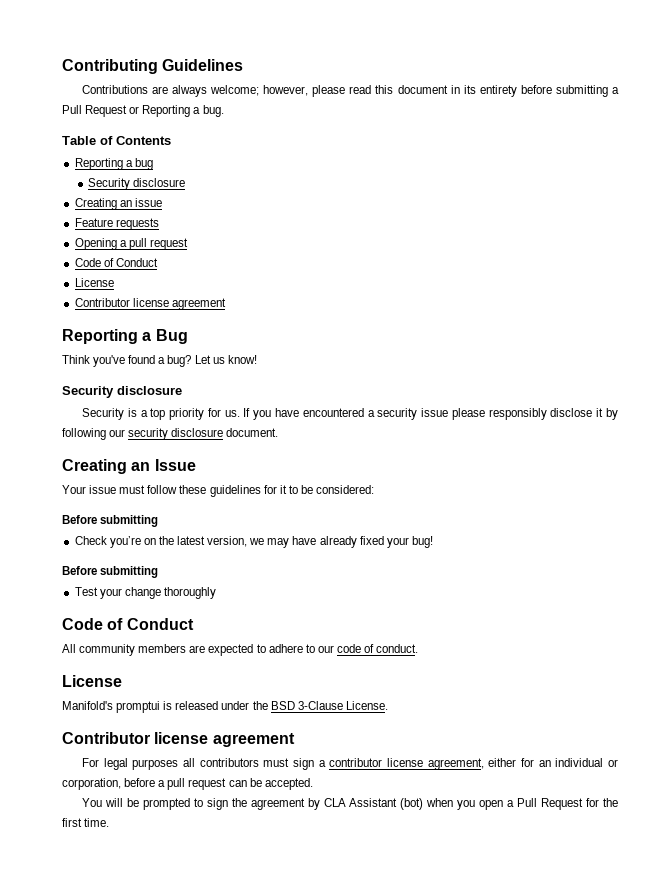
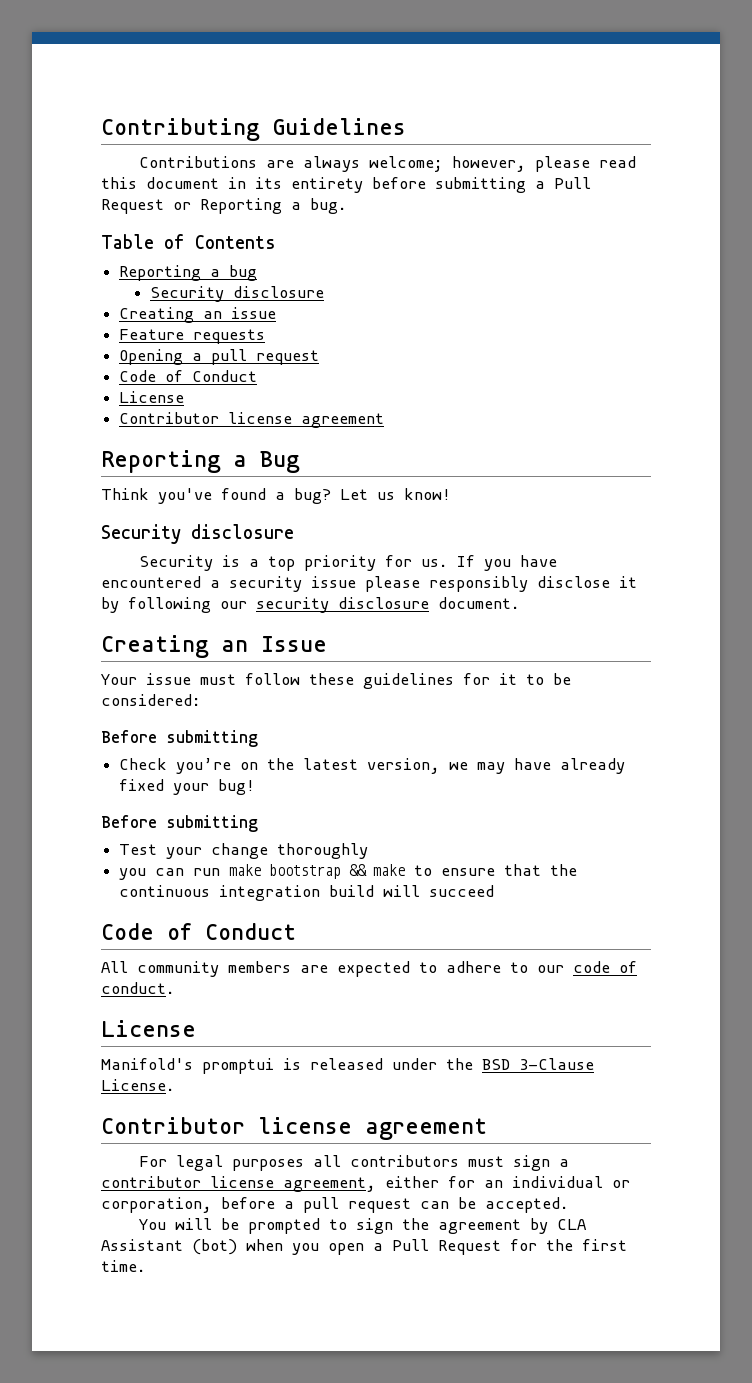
+ you can run make bootstrap && make to ensure that the continuous integration build will succeed

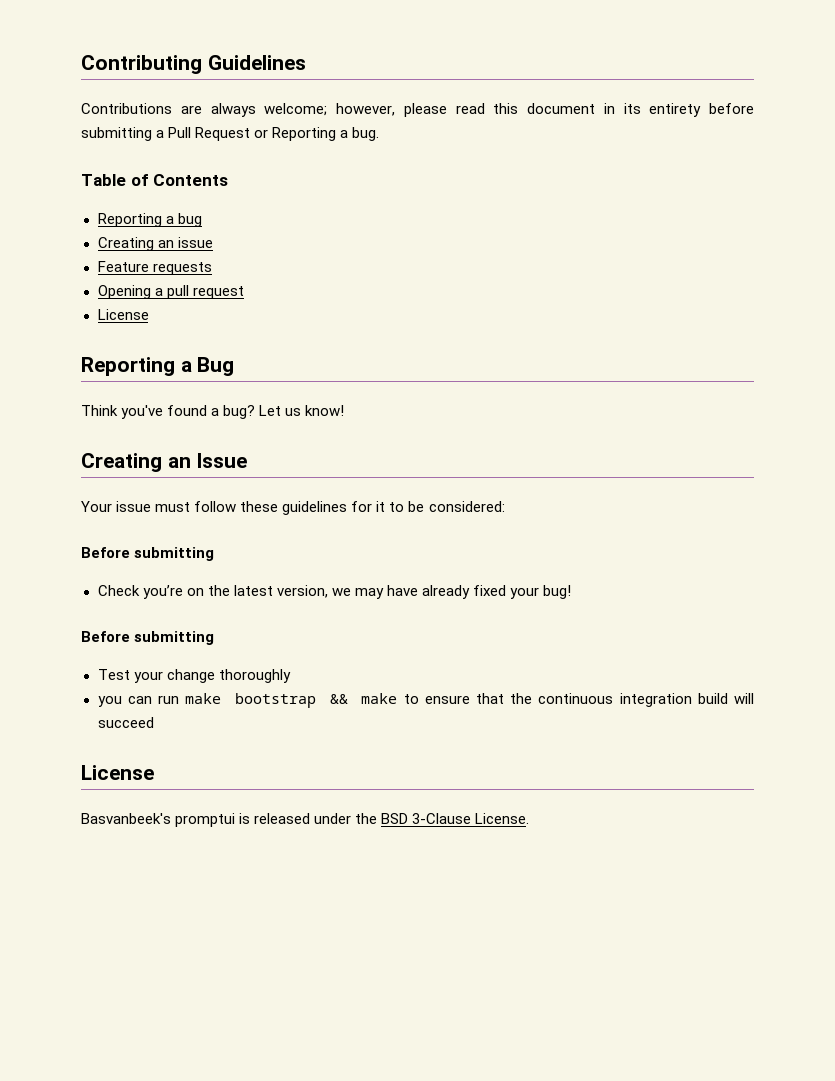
  Reporting a bug
- Security disclosure
  Opening a pull request
- Code of Conduct
  License
- Contributor license agreement
  Let us know!
- Security disclosure
- Security is a top priority for us. If you have encountered a security issue please responsibly disclose it by following our security disclosure document.
  you can run make bootstrap && make to ensure that the continuous integration build will succeed
- Code of Conduct
- All community members are expected to adhere to our code of conduct.
  License
- Manifold's promptui is released under the BSD 3-Clause License.
- Contributor license agreement
- For legal purposes all contributors must sign a contributor license agreement, either for an individual or corporation, before a pull request can be accepted.
- You will be prompted to sign the agreement by CLA Assistant (bot) when you open a Pull Request for the first time.
+ Basvanbeek's promptui is released under the BSD 3-Clause License.

